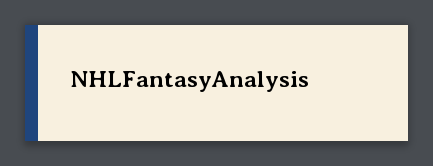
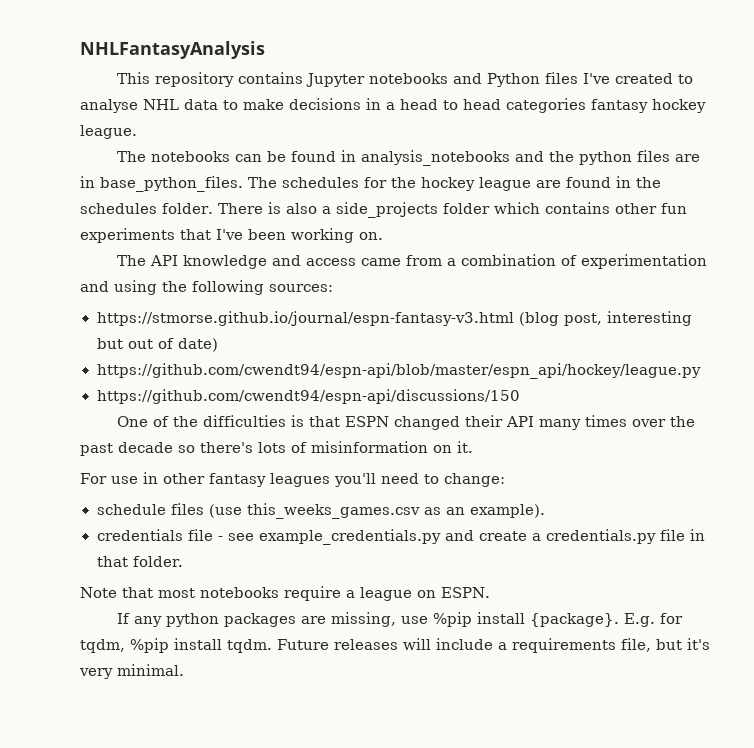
+ This repository contains Jupyter notebooks and Python files I've created to analyse NHL data to make decisions in a head to head categories fantasy hockey league.
+ The notebooks can be found in analysis_notebooks and the python files are in base_python_files. The schedules for the hockey league are found in the schedules folder. There is also a side_projects folder which contains other fun experiments that I've been working on.
+ The API knowledge and access came from a combination of experimentation and using the following sources:
+ https://stmorse.github.io/journal/espn-fantasy-v3.html (blog post, interesting but out of date)
+ https://github.com/cwendt94/espn-api/blob/master/espn_api/hockey/league.py
+ https://github.com/cwendt94/espn-api/discussions/150
+ One of the difficulties is that ESPN changed their API many times over the past decade so there's lots of misinformation on it.
+ For use in other fantasy leagues you'll need to change:
+ schedule files (use this_weeks_games.csv as an example).
+ credentials file - see example_credentials.py and create a credentials.py file in that folder.
+ Note that most notebooks require a league on ESPN.
+ If any python packages are missing, use %pip install {package}. E.g. for tqdm, %pip install tqdm. Future releases will include a requirements file, but it's very minimal.

